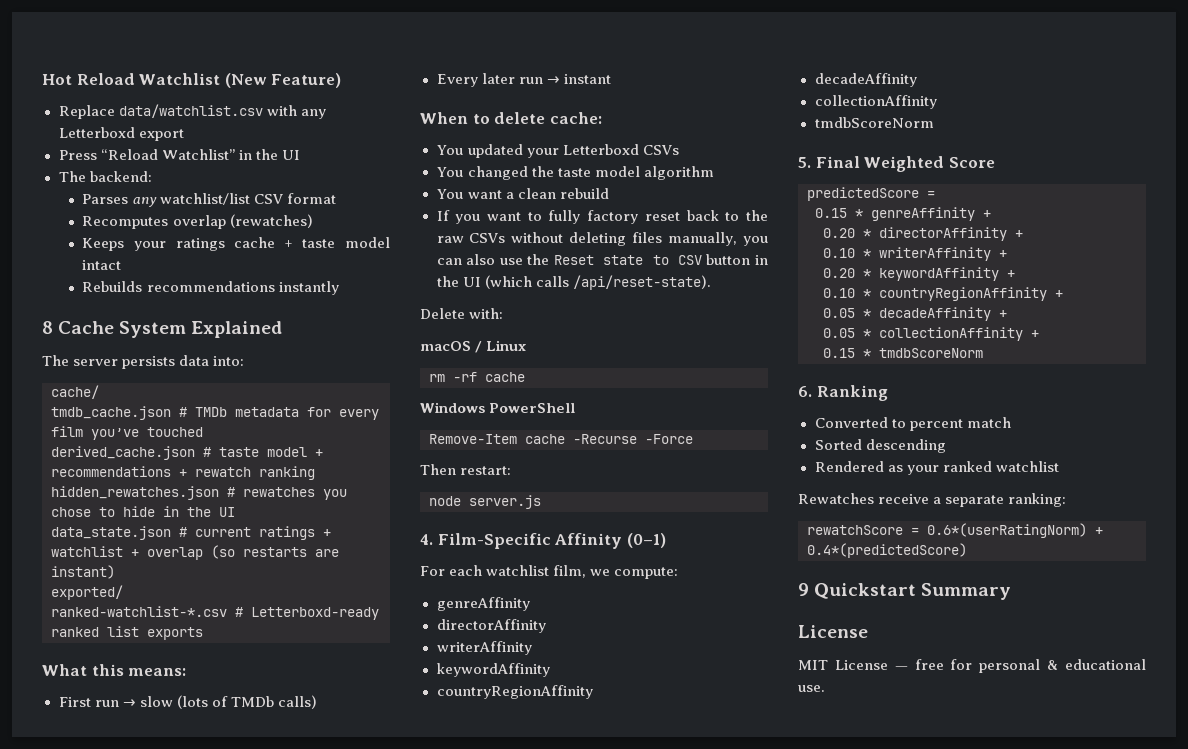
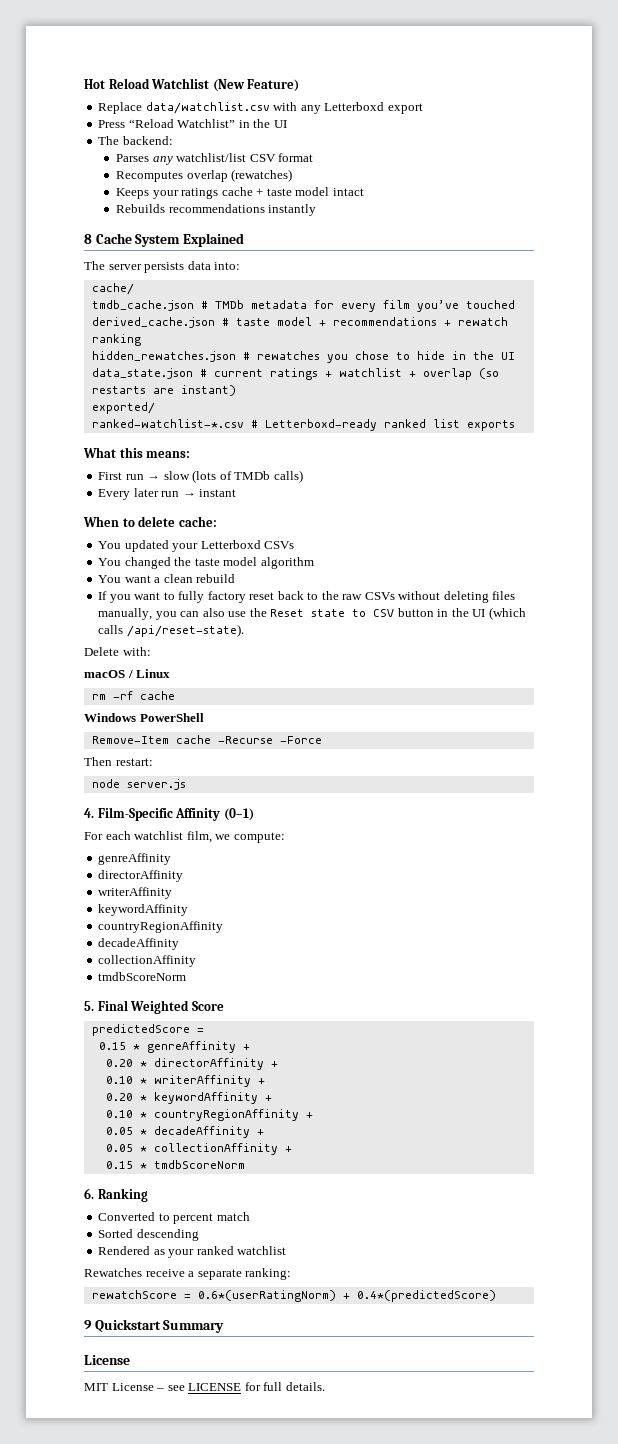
- MIT License — free for personal & educational use.
+ MIT License – see LICENSE for full details.

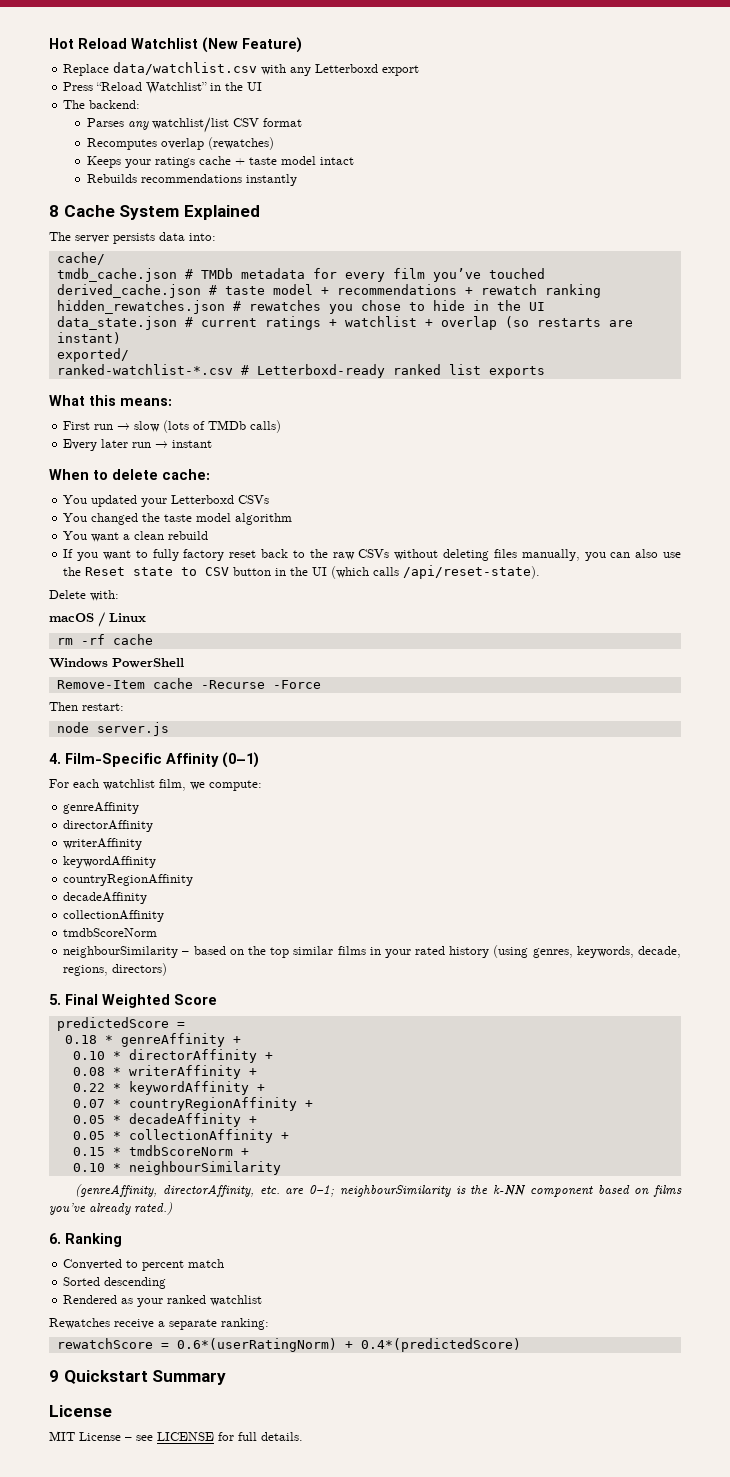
+ neighbourSimilarity – based on the top similar films in your rated history (using genres, keywords, decade, regions, directors)
- 0.15 * genreAffinity +
+ 0.18 * genreAffinity +
- 0.20 * directorAffinity +
+ 0.10 * directorAffinity +
- 0.10 * writerAffinity +
+ 0.08 * writerAffinity +
- 0.20 * keywordAffinity +
+ 0.22 * keywordAffinity +
- 0.10 * countryRegionAffinity +
+ 0.07 * countryRegionAffinity +
- 0.15 * tmdbScoreNorm
+ 0.15 * tmdbScoreNorm +
+ 0.10 * neighbourSimilarity
+ (genreAffinity, directorAffinity, etc. are 0–1; neighbourSimilarity is the k-NN component based on films you’ve already rated.)

